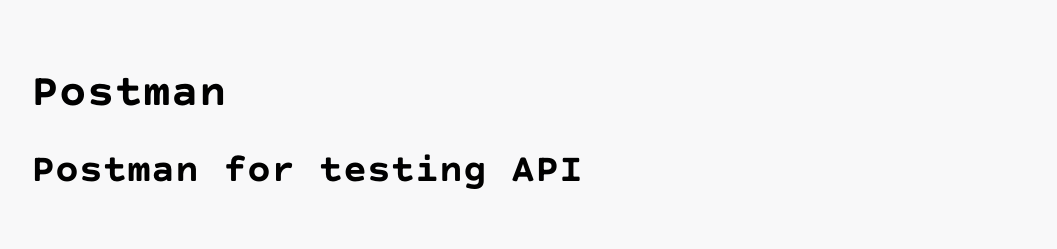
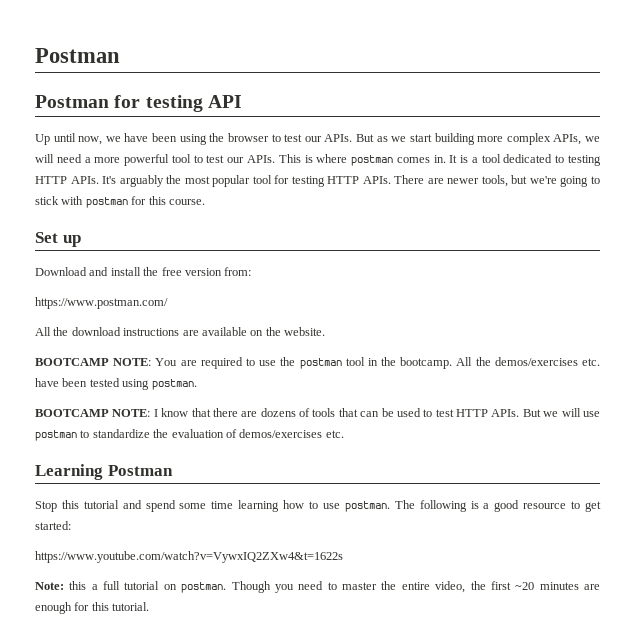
+ Up until now, we have been using the browser to test our APIs. But as we start building more complex APIs, we will need a more powerful tool to test our APIs. This is where postman comes in. It is a tool dedicated to testing HTTP APIs. It's arguably the most popular tool for testing HTTP APIs. There are newer tools, but we're going to stick with postman for this course.
+ Set up
+ Download and install the free version from:
+ https://www.postman.com/
+ All the download instructions are available on the website.
+ BOOTCAMP NOTE: You are required to use the postman tool in the bootcamp. All the demos/exercises etc. have been tested using postman.
+ BOOTCAMP NOTE: I know that there are dozens of tools that can be used to test HTTP APIs. But we will use postman to standardize the evaluation of demos/exercises etc.
+ Learning Postman
+ Stop this tutorial and spend some time learning how to use postman. The following is a good resource to get started:
+ https://www.youtube.com/watch?v=VywxIQ2ZXw4&t=1622s
+ Note: this a full tutorial on postman. Though you need to master the entire video, the first ~20 minutes are enough for this tutorial.

